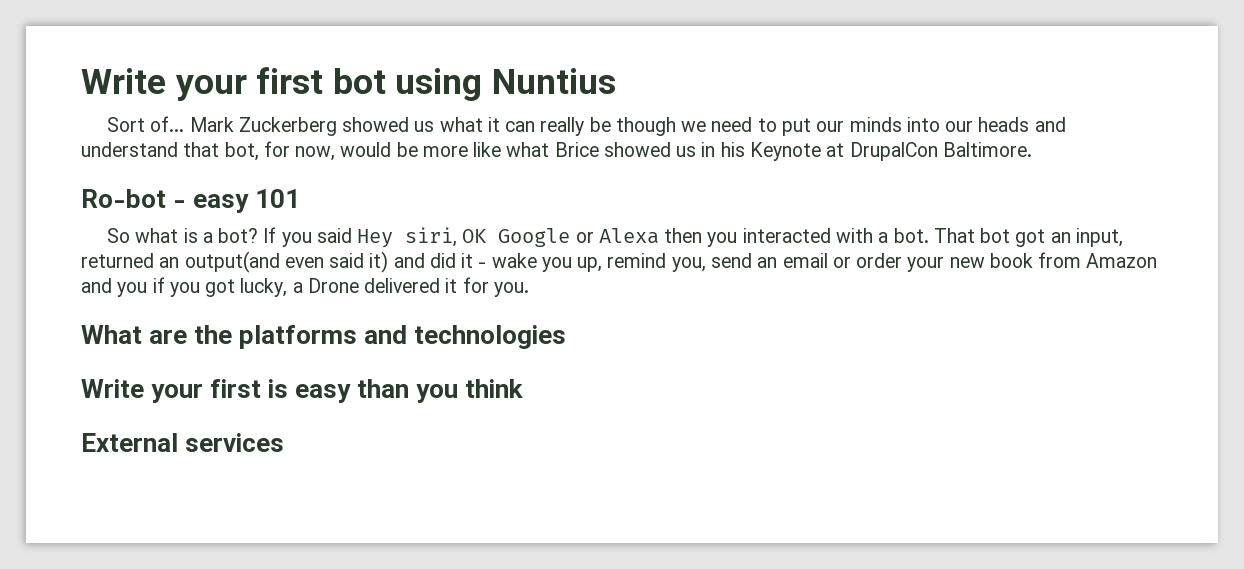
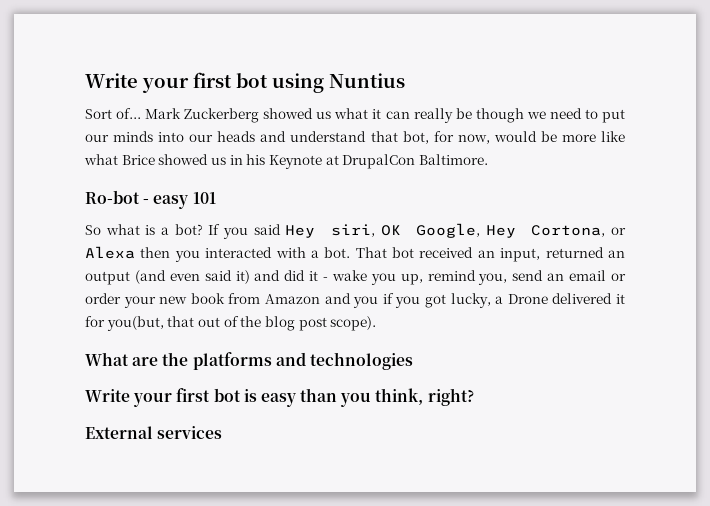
- If you said Hey siri, OK Google or Alexa then you interacted with a bot.
+ If you said Hey siri, OK Google, Hey Cortona, or Alexa then you interacted with a bot.
- That bot got an input, returned an output(and even said it) and did it - wake you up, remind you, send an email or order your new book from Amazon and you if you got lucky, a Drone delivered it for you.
+ That bot received an input, returned an output (and even said it) and did it - wake you up, remind you, send an email or order your new book from Amazon and you if you got lucky, a Drone delivered it for you(but, that out of the blog post scope).
- Write your first is easy than you think
+ Write your first bot is easy than you think, right?

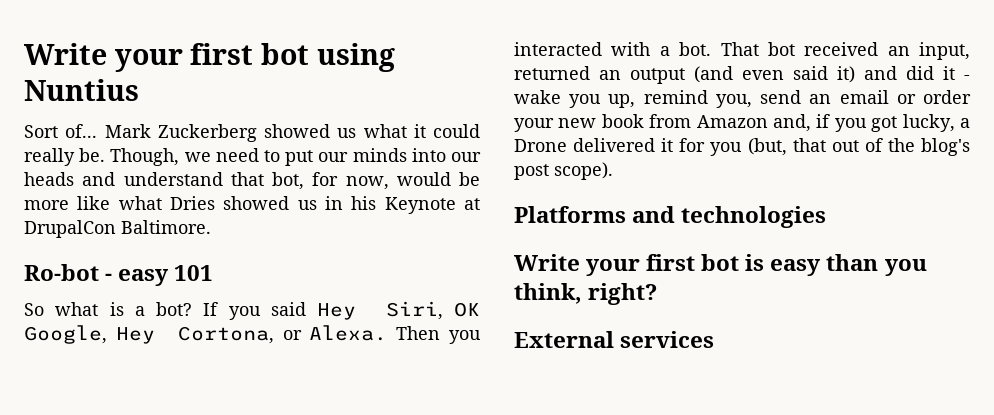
- Mark Zuckerberg showed us what it can really be though we need to put our minds into our heads and understand that bot, for now, would be more like what Brice showed us in his Keynote at DrupalCon Baltimore.
+ Mark Zuckerberg showed us what it could really be. Though, we need to put our minds into our heads and understand that bot, for now, would be more like what Dries showed us in his Keynote at DrupalCon Baltimore.
- If you said Hey siri, OK Google, Hey Cortona, or Alexa then you interacted with a bot.
+ If you said Hey Siri, OK Google, Hey Cortona, or Alexa. Then you interacted with a bot.
- That bot received an input, returned an output (and even said it) and did it - wake you up, remind you, send an email or order your new book from Amazon and you if you got lucky, a Drone delivered it for you(but, that out of the blog post scope).
+ That bot received an input, returned an output (and even said it) and did it - wake you up, remind you, send an email or order your new book from Amazon and, if you got lucky, a Drone delivered it for you (but, that out of the blog's post scope).
- What are the platforms and technologies
+ Platforms and technologies

